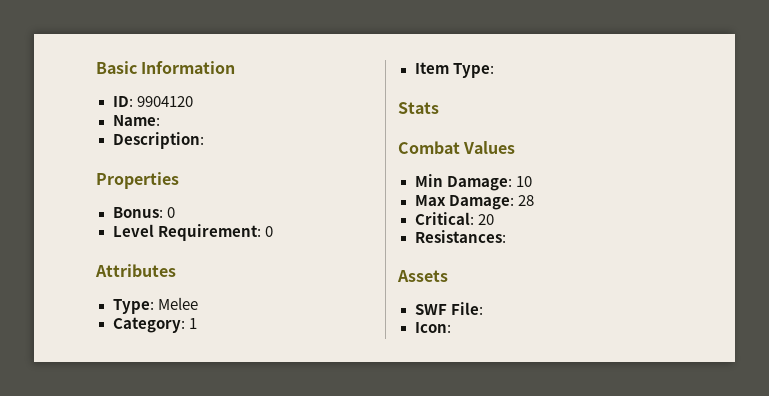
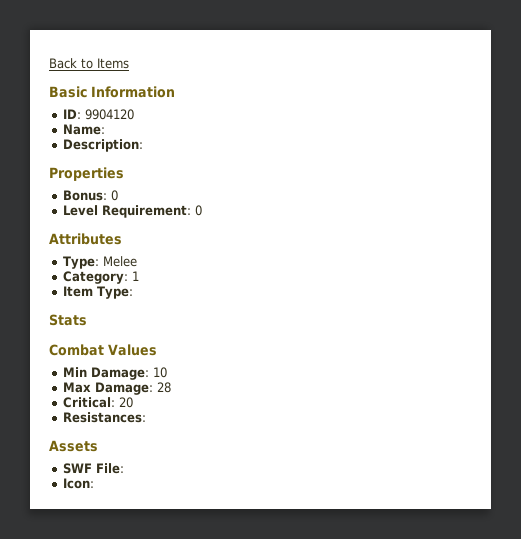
+ Back to Items

